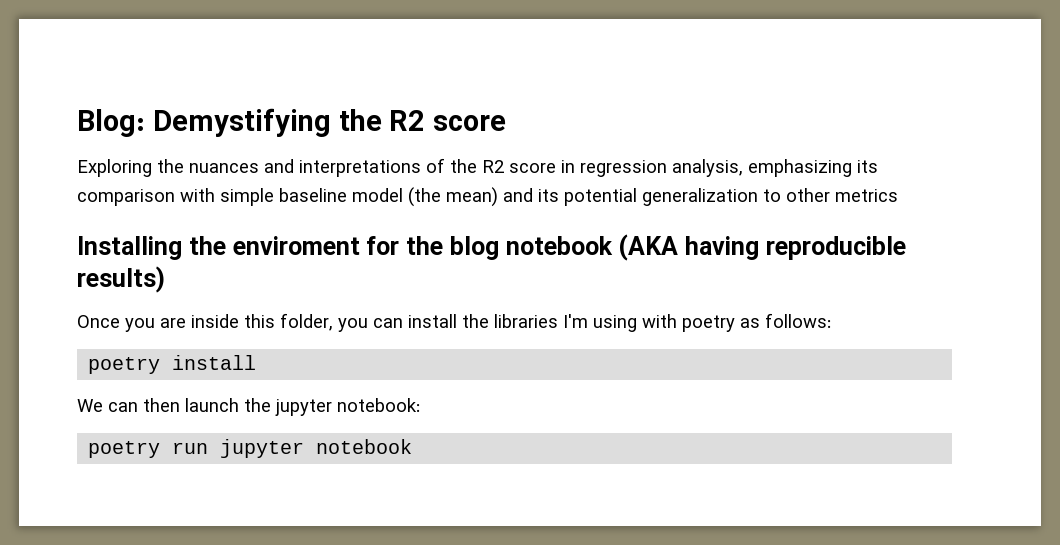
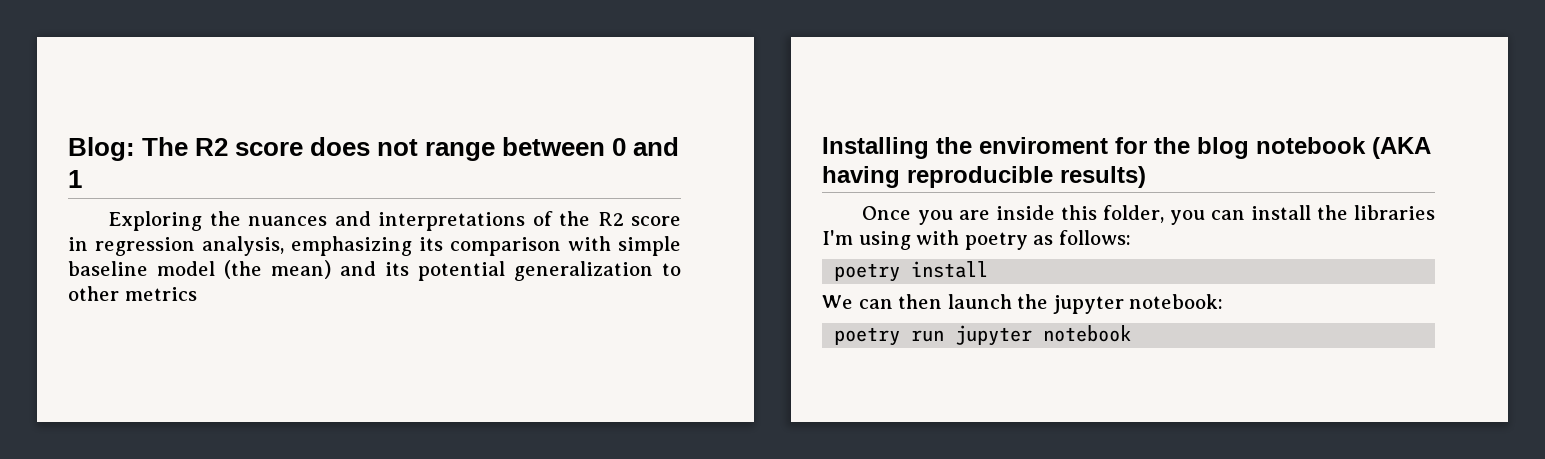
- Blog: Demystifying the R2 score
+ Blog: The R2 score does not range between 0 and 1

